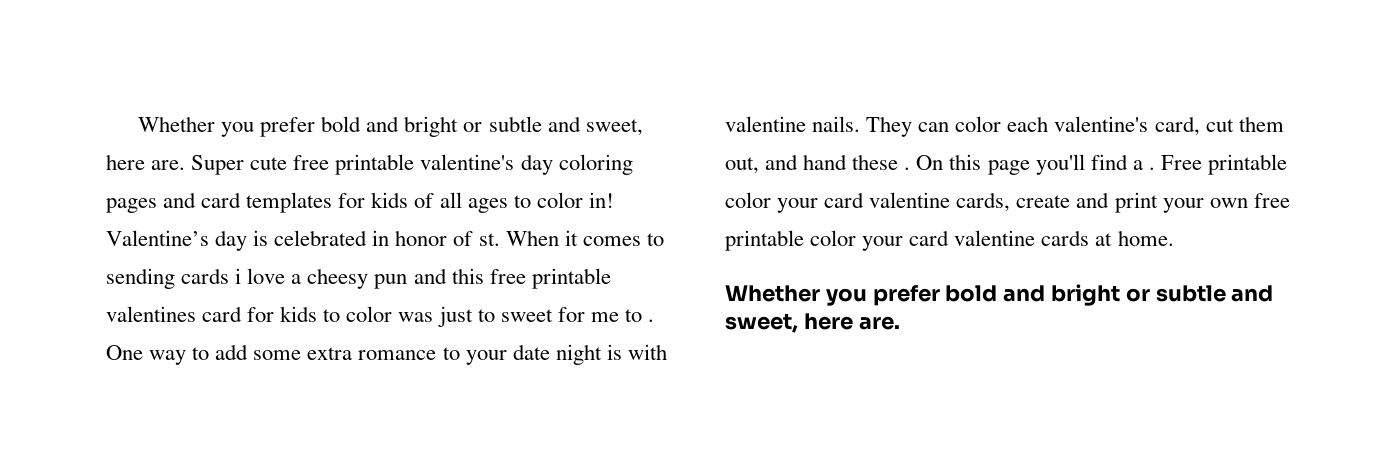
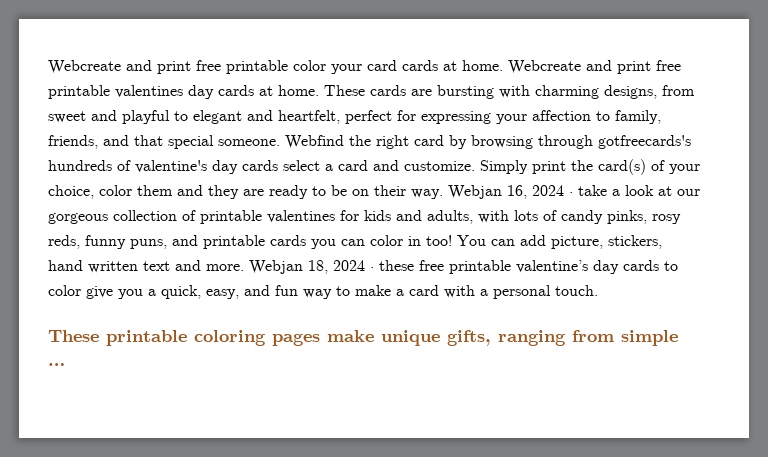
- Whether you prefer bold and bright or subtle and sweet, here are. Super cute free printable valentine's day coloring pages and card templates for kids of all ages to color in! Valentine’s day is celebrated in honor of st. When it comes to sending cards i love a cheesy pun and this free printable valentines card for kids to color was just to sweet for me to . One way to add some extra romance to your date night is with valentine nails. They can color each valentine's card, cut them out, and hand these . On this page you'll find a . Free printable color your card valentine cards, create and print your own free printable color your card valentine cards at home.
- Whether you prefer bold and bright or subtle and sweet, here are.
+ Webcreate and print free printable color your card cards at home. Webcreate and print free printable valentines day cards at home. These cards are bursting with charming designs, from sweet and playful to elegant and heartfelt, perfect for expressing your affection to family, friends, and that special someone. Webfind the right card by browsing through gotfreecards's hundreds of valentine's day cards select a card and customize. Simply print the card(s) of your choice, color them and they are ready to be on their way. Webjan 16, 2024 · take a look at our gorgeous collection of printable valentines for kids and adults, with lots of candy pinks, rosy reds, funny puns, and printable cards you can color in too! You can add picture, stickers, hand written text and more. Webjan 18, 2024 · these free printable valentine’s day cards to color give you a quick, easy, and fun way to make a card with a personal touch.
+ These printable coloring pages make unique gifts, ranging from simple …

